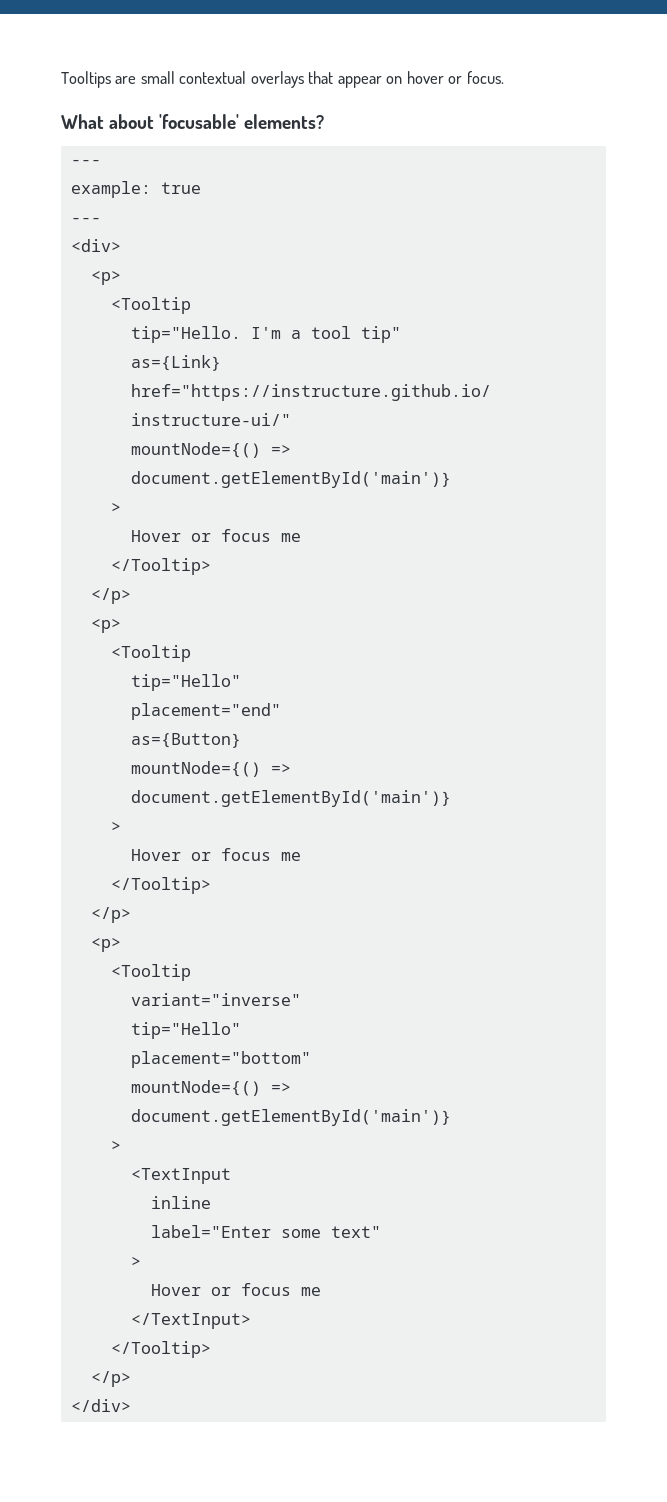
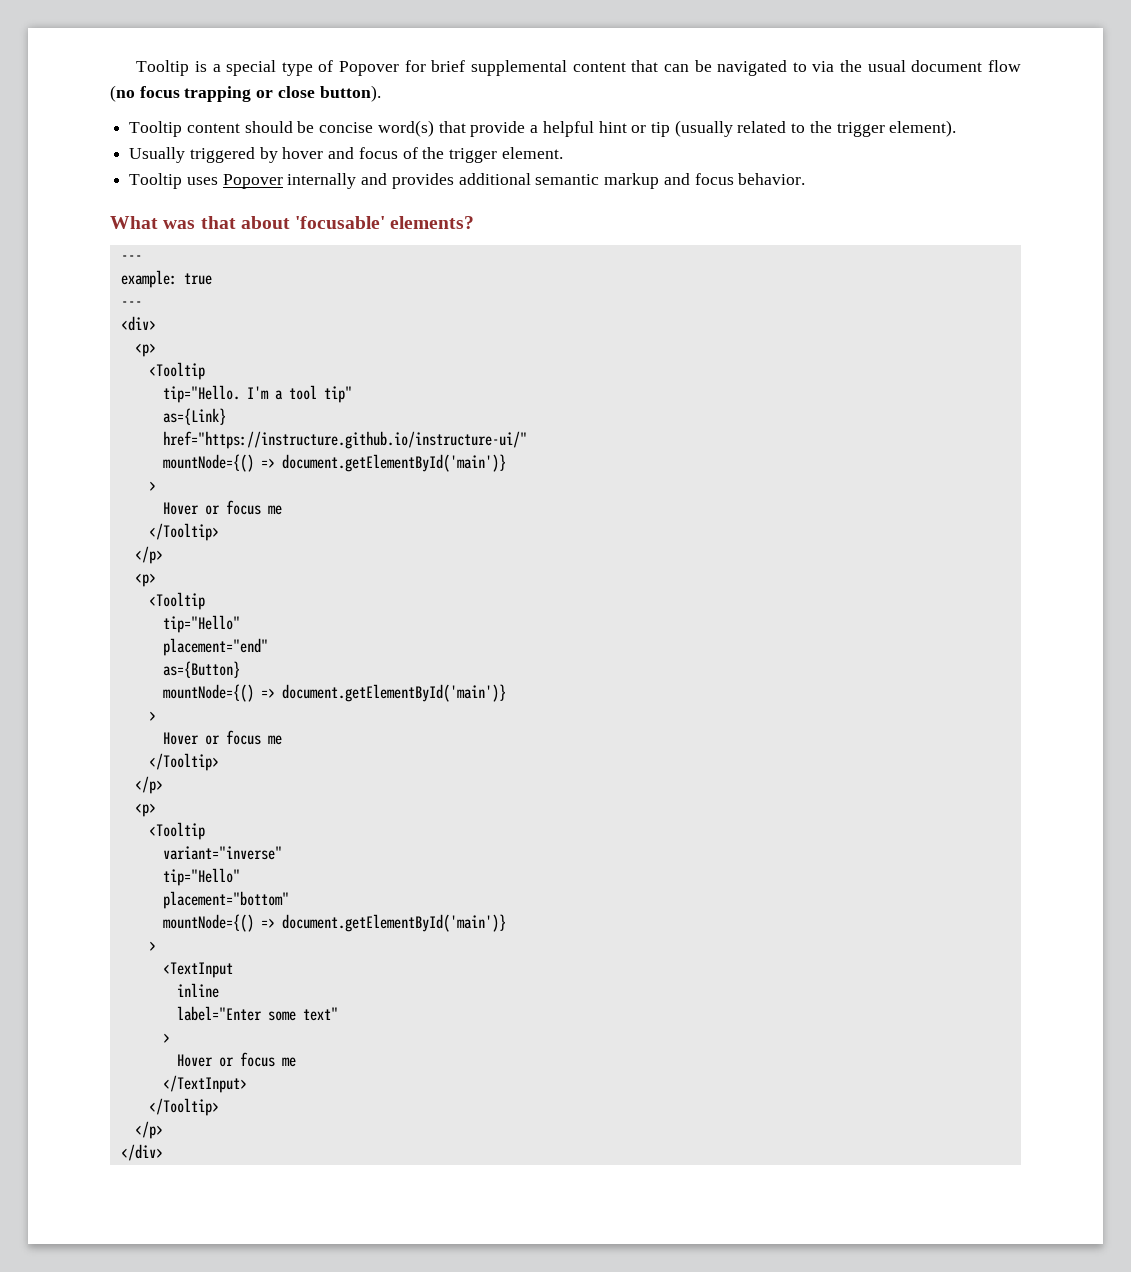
- Tooltips are small contextual overlays that appear on hover or focus.
+ Tooltip is a special type of Popover for brief supplemental content that can be navigated to via the usual document flow (no focus trapping or close button).
+ Tooltip content should be concise word(s) that provide a helpful hint or tip (usually related to the trigger element).
+ Usually triggered by hover and focus of the trigger element.
+ Tooltip uses Popover internally and provides additional semantic markup and focus behavior.
- What about 'focusable' elements?
+ What was that about 'focusable' elements?

